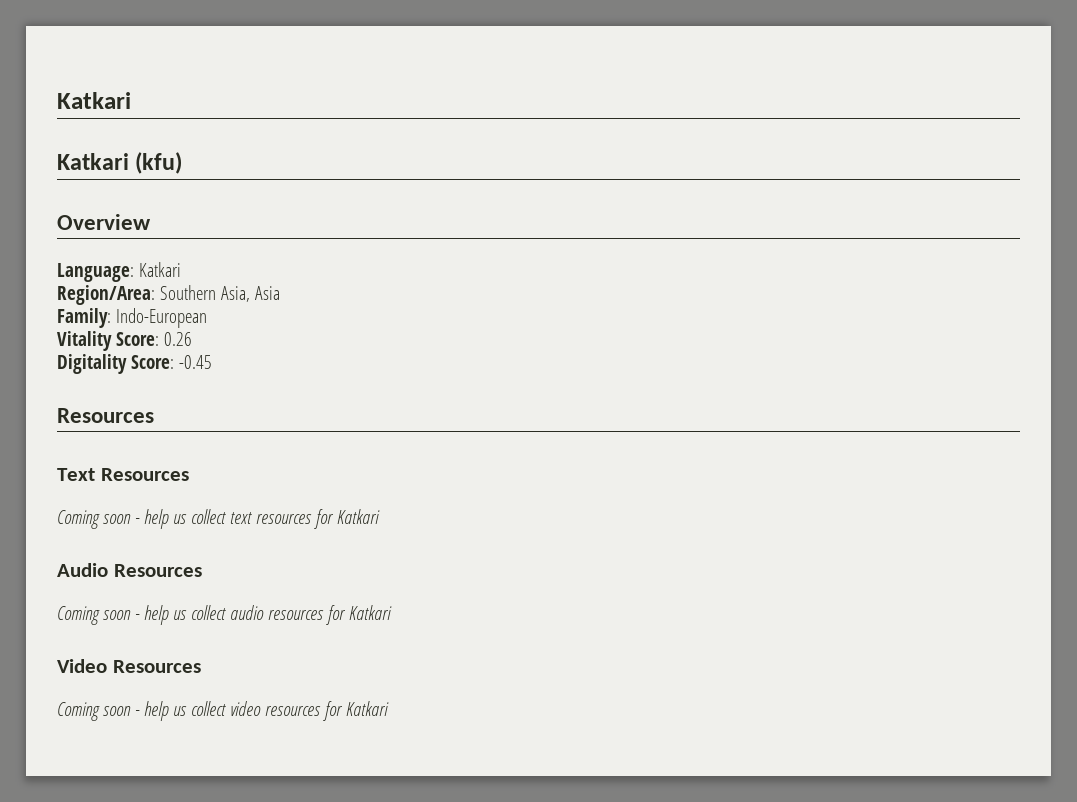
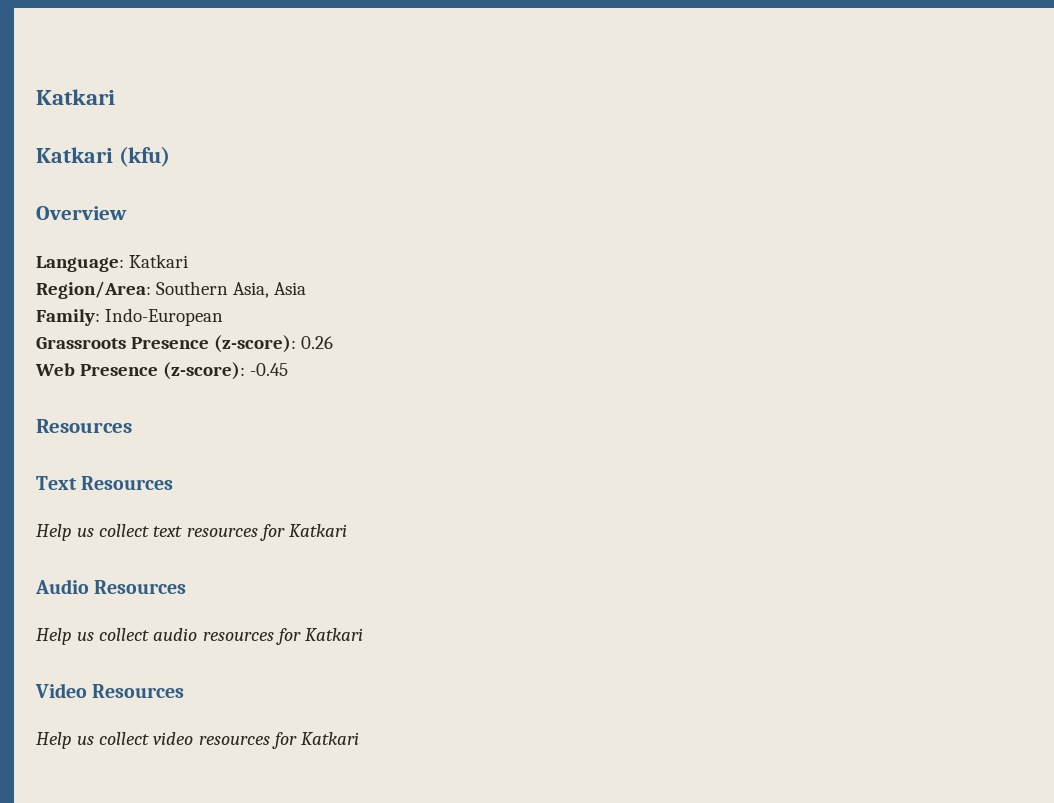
- Vitality Score: 0.26
- Digitality Score: -0.45
+ Grassroots Presence (z-score): 0.26
+ Web Presence (z-score): -0.45
- Coming soon - help us collect text resources for Katkari
+ Help us collect text resources for Katkari
- Coming soon - help us collect audio resources for Katkari
+ Help us collect audio resources for Katkari
- Coming soon - help us collect video resources for Katkari
+ Help us collect video resources for Katkari

